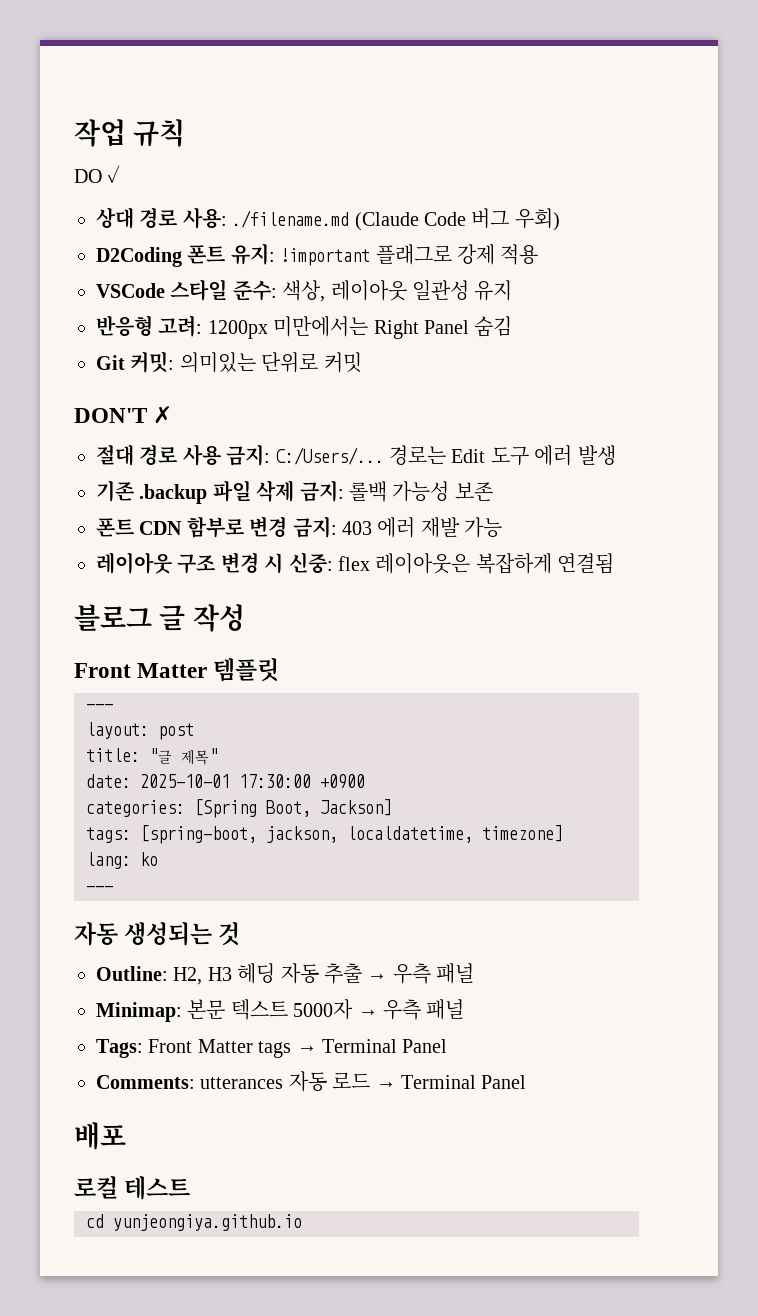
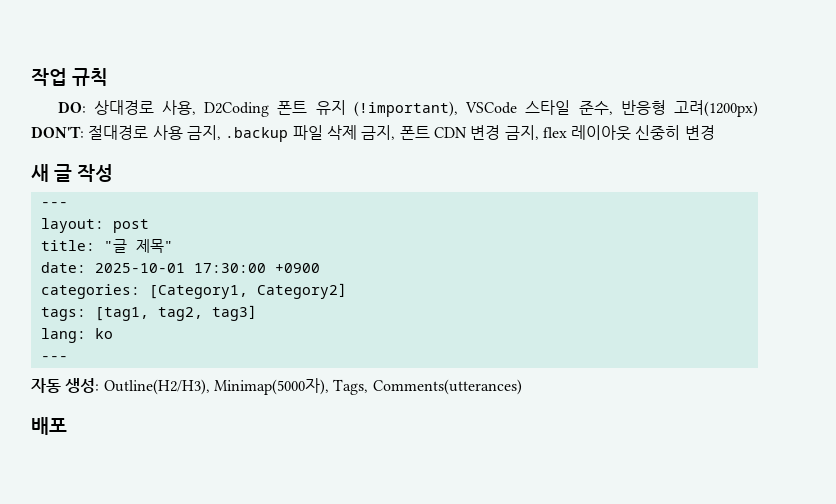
- DO ✓
- 상대 경로 사용: ./filename.md (Claude Code 버그 우회)
- D2Coding 폰트 유지: !important 플래그로 강제 적용
- VSCode 스타일 준수: 색상, 레이아웃 일관성 유지
- 반응형 고려: 1200px 미만에서는 Right Panel 숨김
- Git 커밋: 의미있는 단위로 커밋
- DON'T ✗
- 절대 경로 사용 금지: C:/Users/... 경로는 Edit 도구 에러 발생
- 기존 .backup 파일 삭제 금지: 롤백 가능성 보존
- 폰트 CDN 함부로 변경 금지: 403 에러 재발 가능
- 레이아웃 구조 변경 시 신중: flex 레이아웃은 복잡하게 연결됨
- 블로그 글 작성
+ DO: 상대경로 사용, D2Coding 폰트 유지 (!important), VSCode 스타일 준수, 반응형 고려(1200px) DON'T: 절대경로 사용 금지, .backup 파일 삭제 금지, 폰트 CDN 변경 금지, flex 레이아웃 신중히 변경
+ 새 글 작성
- Front Matter 템플릿
- categories: [Spring Boot, Jackson]
- tags: [spring-boot, jackson, localdatetime, timezone]
+ categories: [Category1, Category2]
+ tags: [tag1, tag2, tag3]
  lang: ko
  ---
- 자동 생성되는 것
- Outline: H2, H3 헤딩 자동 추출 → 우측 패널
- Minimap: 본문 텍스트 5000자 → 우측 패널
- Tags: Front Matter tags → Terminal Panel
- Comments: utterances 자동 로드 → Terminal Panel
+ 자동 생성: Outline(H2/H3), Minimap(5000자), Tags, Comments(utterances)
  배포
- 로컬 테스트
- cd yunjeongiya.github.io

